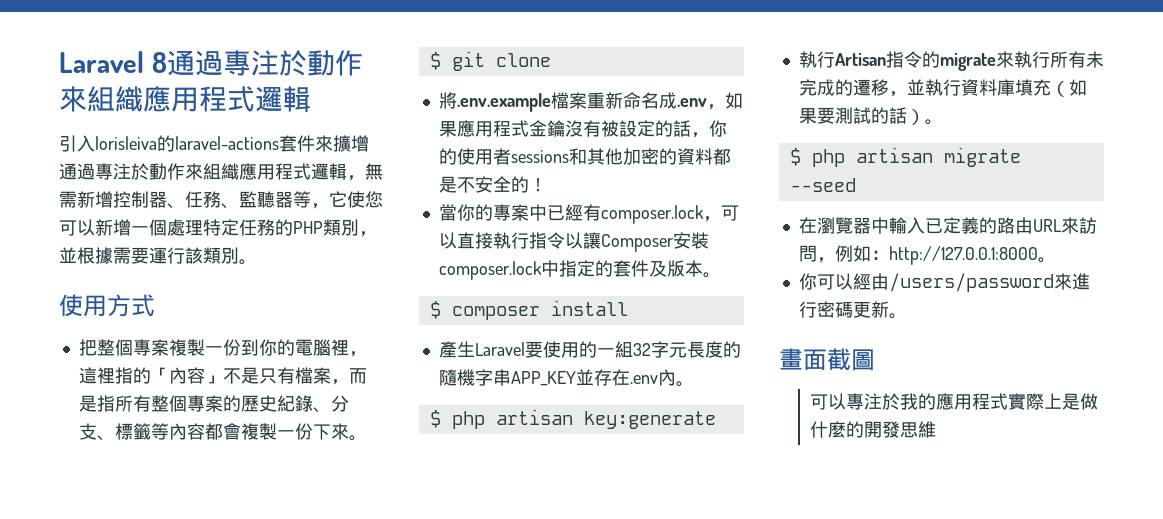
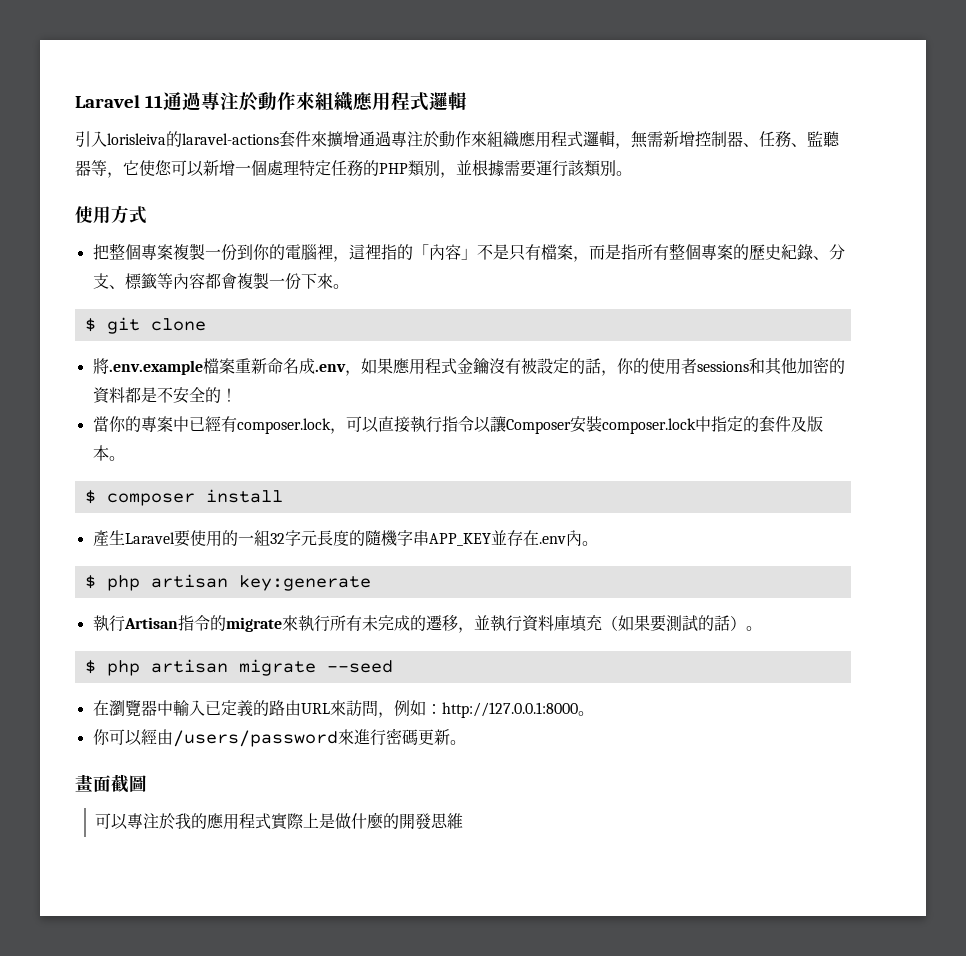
- Laravel 8通過專注於動作來組織應用程式邏輯
+ Laravel 11通過專注於動作來組織應用程式邏輯

